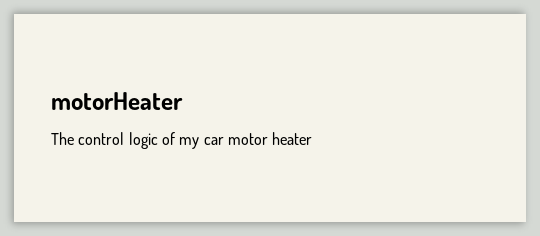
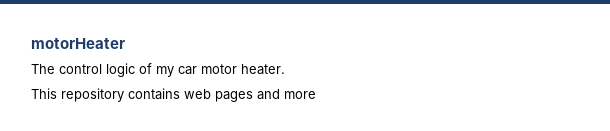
- The control logic of my car motor heater
+ The control logic of my car motor heater.
+ This repository contains web pages and more

